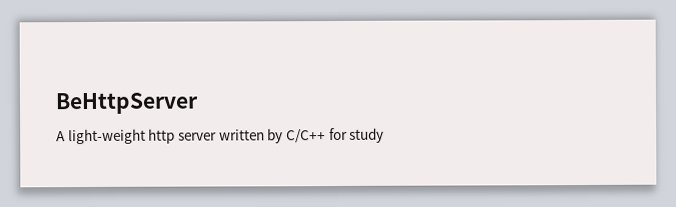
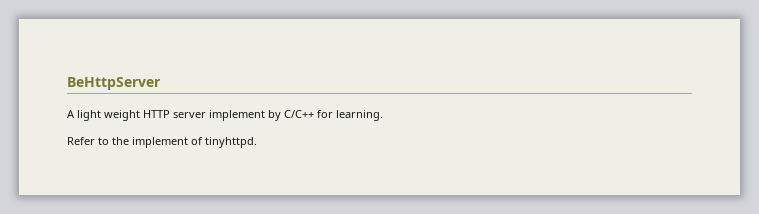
- A light-weight http server written by C/C++ for study
+ A light weight HTTP server implement by C/C++ for learning.
+ Refer to the implement of tinyhttpd.

